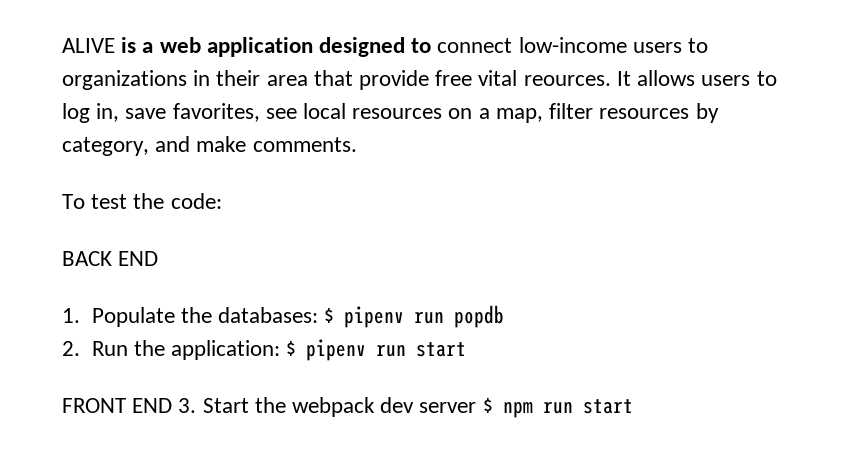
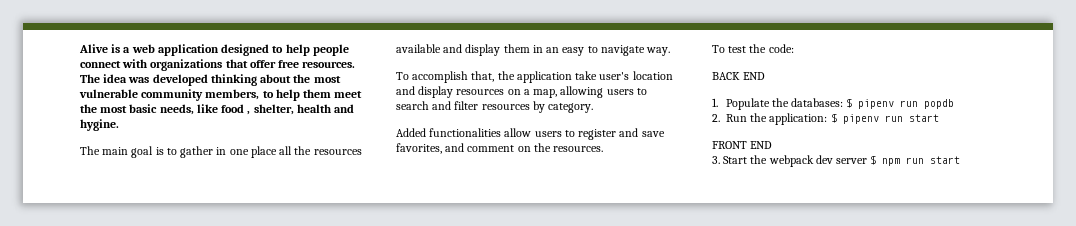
- ALIVE is a web application designed to connect low-income users to organizations in their area that provide free vital reources. It allows users to log in, save favorites, see local resources on a map, filter resources by category, and make comments.
+ Alive is a web application designed to help people connect with organizations that offer free resources. The idea was developed thinking about the most vulnerable community members, to help them meet the most basic needs, like food , shelter, health and hygine.
+ The main goal is to gather in one place all the resources available and display them in an easy to navigate way.
+ To accomplish that, the application take user's location and display resources on a map, allowing users to search and filter resources by category.
+ Added functionalities allow users to register and save favorites, and comment on the resources.
- FRONT END 3. Start the webpack dev server $ npm run start
+ FRONT END
+ 3. Start the webpack dev server $ npm run start

